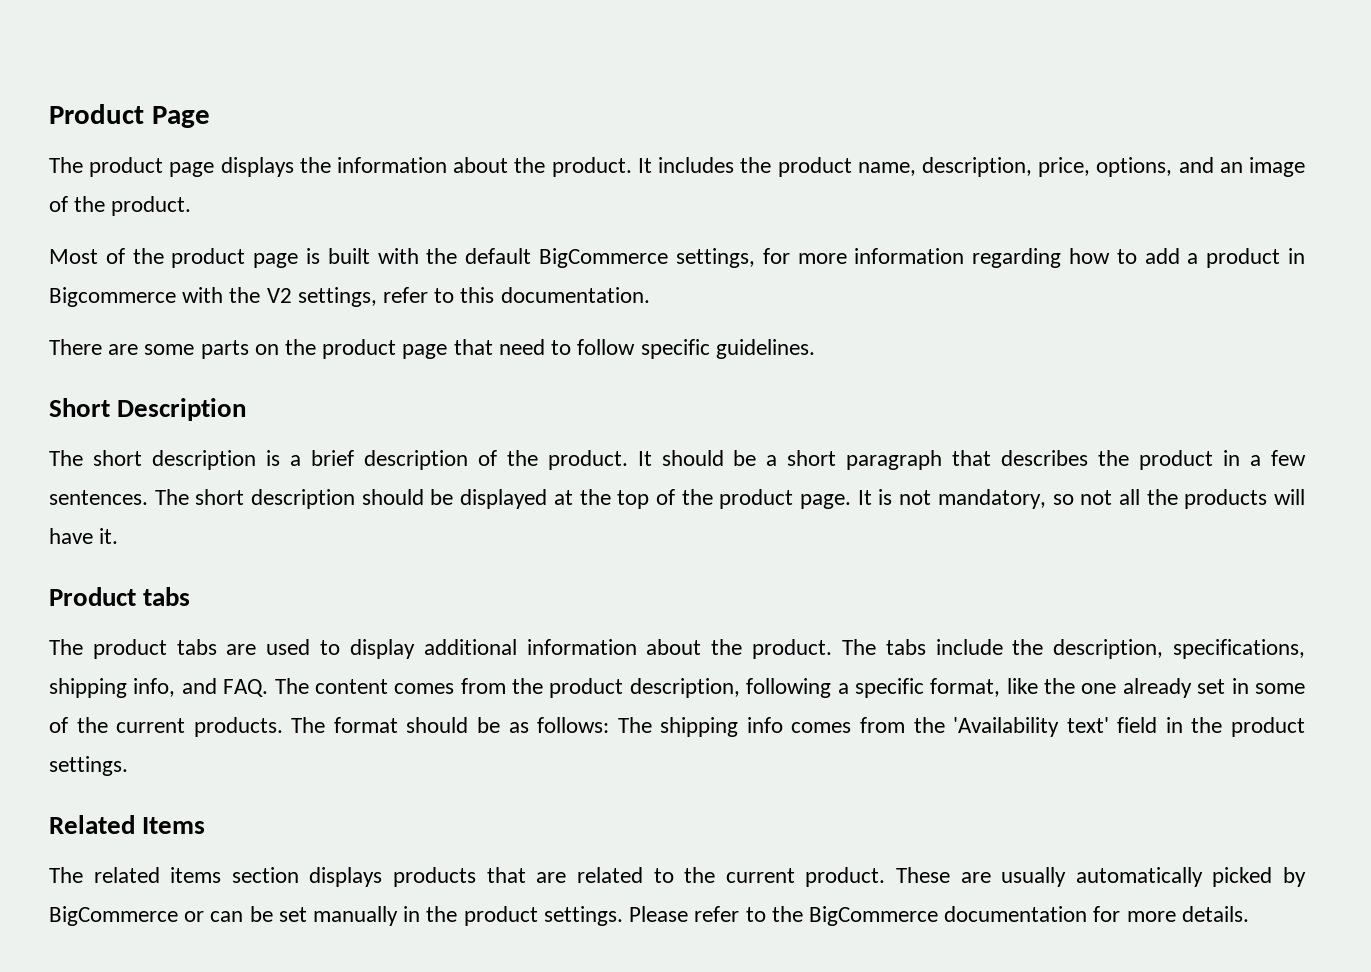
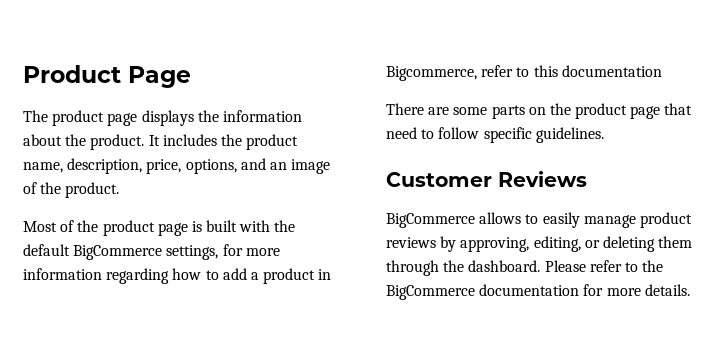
- Most of the product page is built with the default BigCommerce settings, for more information regarding how to add a product in Bigcommerce with the V2 settings, refer to this documentation.
+ Most of the product page is built with the default BigCommerce settings, for more information regarding how to add a product in Bigcommerce, refer to this documentation
- Short Description
- The short description is a brief description of the product. It should be a short paragraph that describes the product in a few sentences. The short description should be displayed at the top of the product page. It is not mandatory, so not all the products will have it.
- Product tabs
- The product tabs are used to display additional information about the product. The tabs include the description, specifications, shipping info, and FAQ. The content comes from the product description, following a specific format, like the one already set in some of the current products. The format should be as follows: The shipping info comes from the 'Availability text' field in the product settings.
- Related Items
- The related items section displays products that are related to the current product. These are usually automatically picked by BigCommerce or can be set manually in the product settings.
+ Customer Reviews
+ BigCommerce allows to easily manage product reviews by approving, editing, or deleting them through the dashboard.

